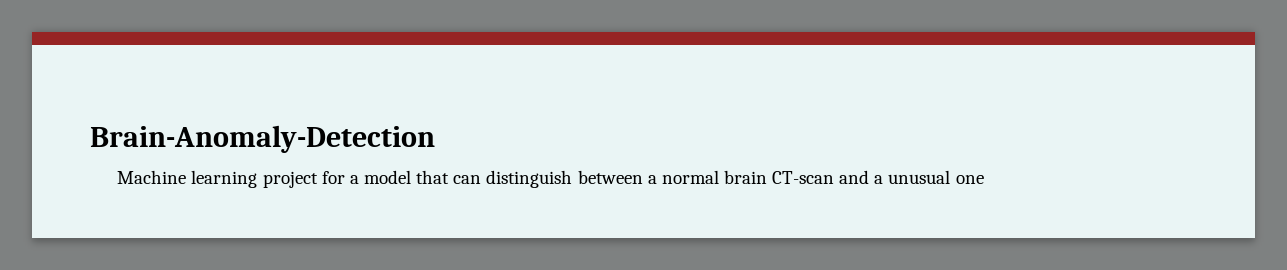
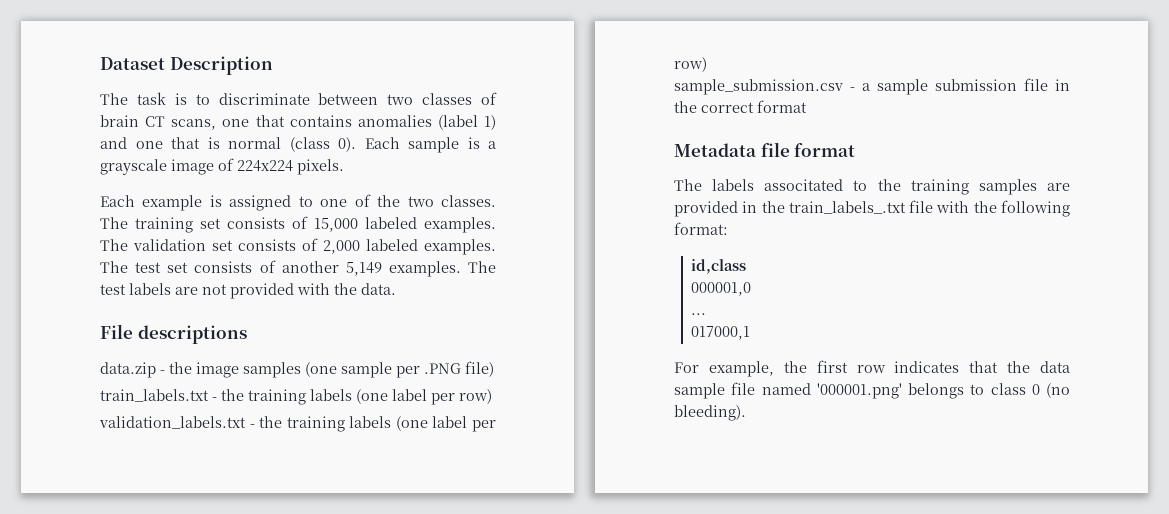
- Brain-Anomaly-Detection
- Machine learning project for a model that can distinguish between a normal brain CT-scan and a unusual one
+ Dataset Description
+ The task is to discriminate between two classes of brain CT scans, one that contains anomalies (label 1) and one that is normal (class 0). Each sample is a grayscale image of 224x224 pixels.
+ Each example is assigned to one of the two classes. The training set consists of 15,000 labeled examples. The validation set consists of 2,000 labeled examples. The test set consists of another 5,149 examples. The test labels are not provided with the data.
+ File descriptions
+ data.zip - the image samples (one sample per .PNG file)
+ train_labels.txt - the training labels (one label per row)
+ validation_labels.txt - the training labels (one label per row)
+ sample_submission.csv - a sample submission file in the correct format
+ Metadata file format
+ The labels associtated to the training samples are provided in the train_labels_.txt file with the following format:
+ id,class
+ 000001,0
+ ...
+ 017000,1
+ For example, the first row indicates that the data sample file named '000001.png' belongs to class 0 (no bleeding).

